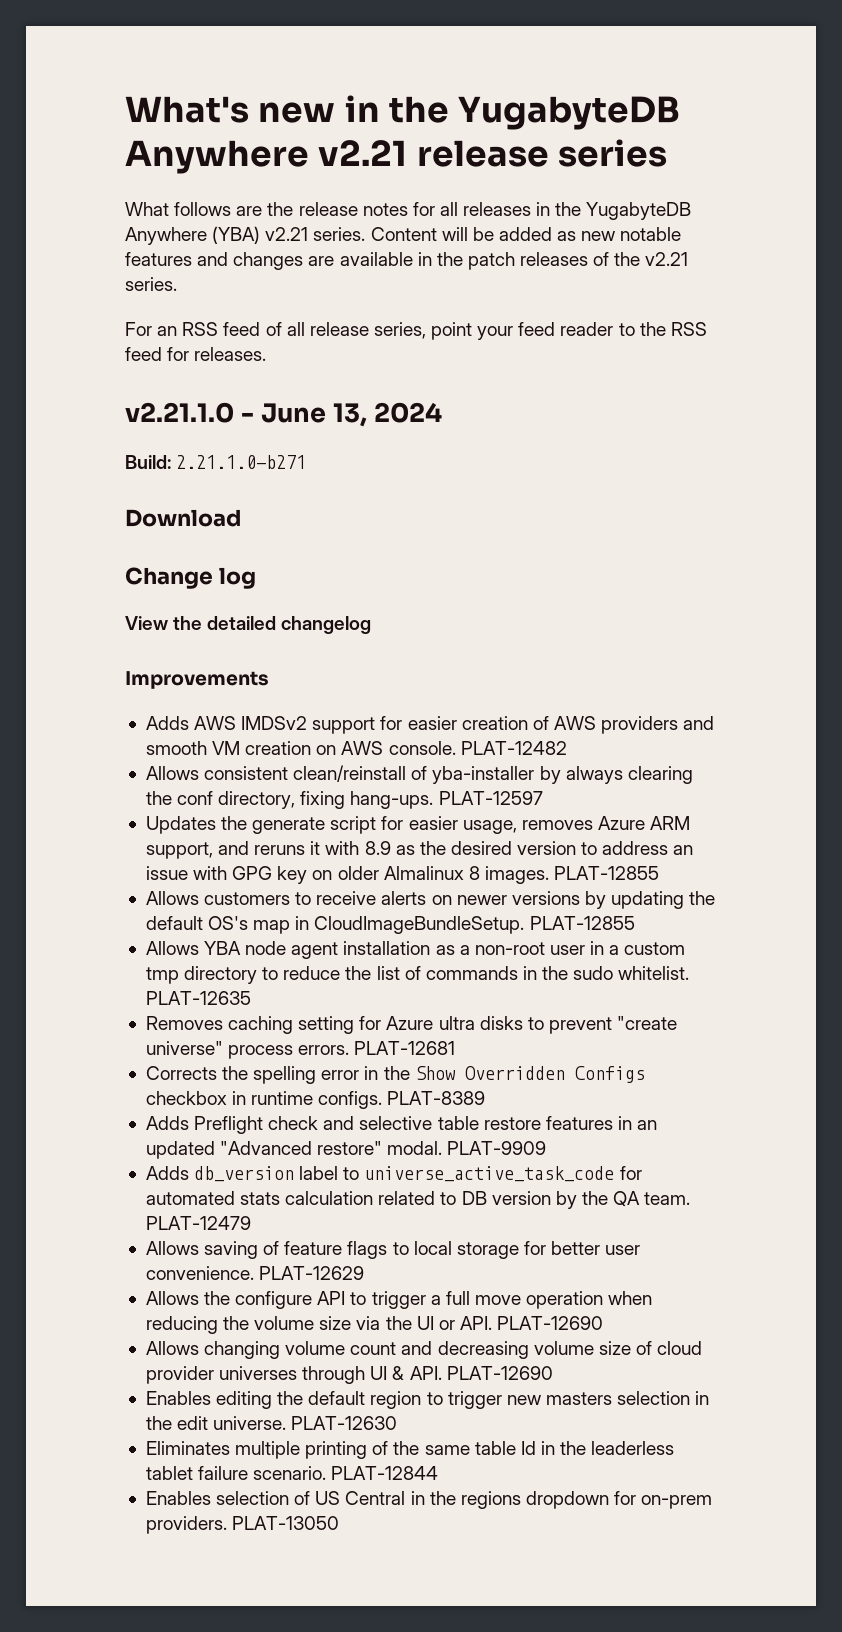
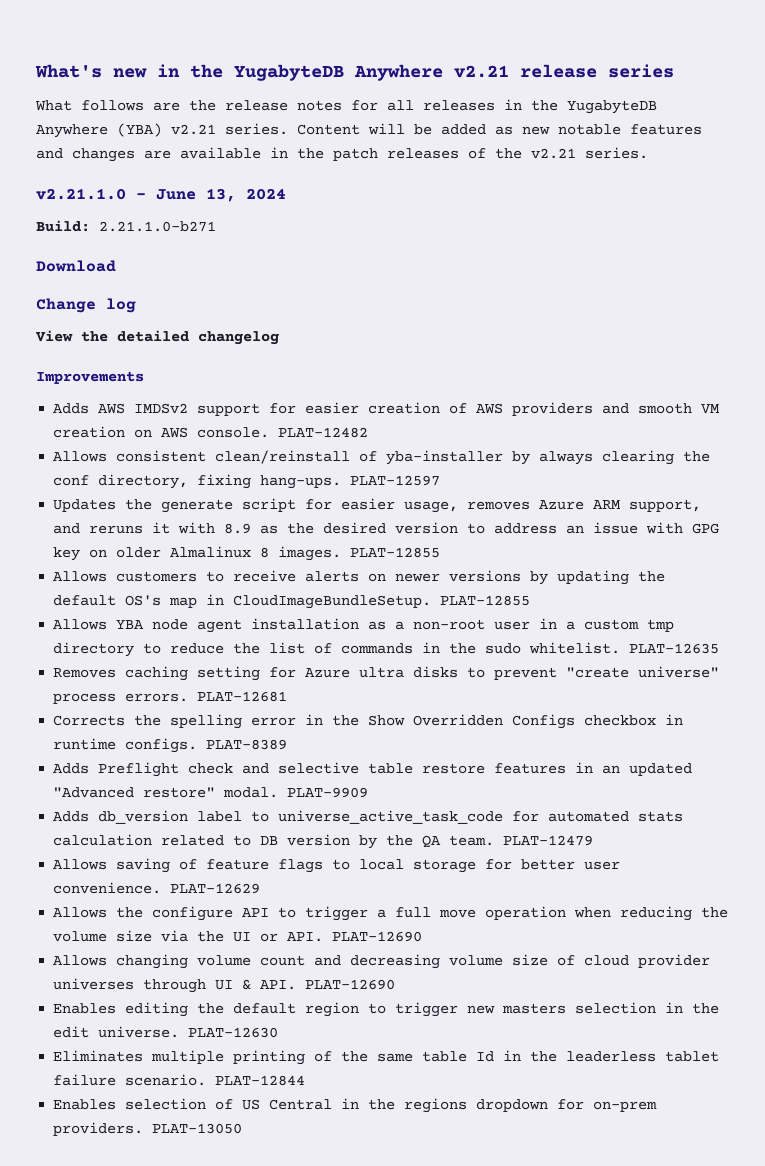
- For an RSS feed of all release series, point your feed reader to the RSS feed for releases.

